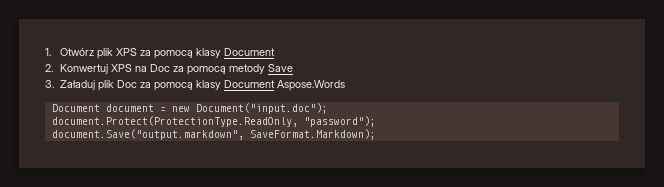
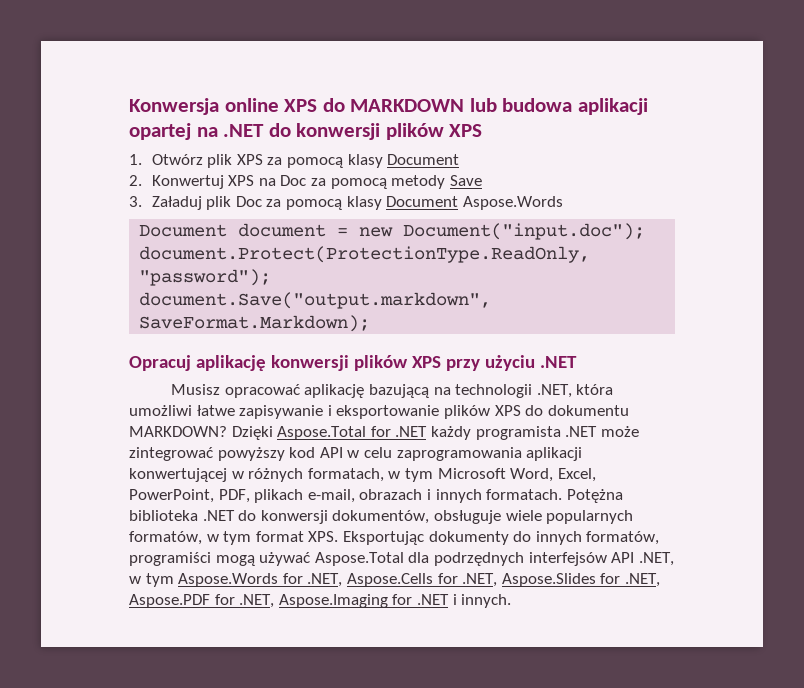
+ Konwersja online XPS do MARKDOWN lub budowa aplikacji opartej na .NET do konwersji plików XPS
+ Opracuj aplikację konwersji plików XPS przy użyciu .NET
+ Musisz opracować aplikację bazującą na technologii .NET, która umożliwi łatwe zapisywanie i eksportowanie plików XPS do dokumentu MARKDOWN? Dzięki Aspose.Total for .NET każdy programista .NET może zintegrować powyższy kod API w celu zaprogramowania aplikacji konwertującej w różnych formatach, w tym Microsoft Word, Excel, PowerPoint, PDF, plikach e-mail, obrazach i innych formatach. Potężna biblioteka .NET do konwersji dokumentów, obsługuje wiele popularnych formatów, w tym format XPS. Eksportując dokumenty do innych formatów, programiści mogą używać Aspose.Total dla podrzędnych interfejsów API .NET, w tym Aspose.Words for .NET, Aspose.Cells for .NET, Aspose.Slides for .NET, Aspose.PDF for .NET, Aspose.Imaging for .NET i innych.

